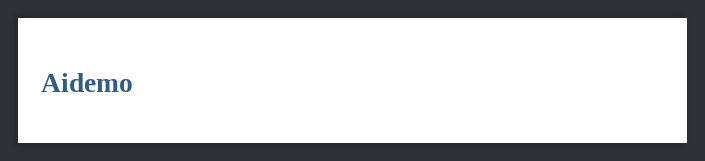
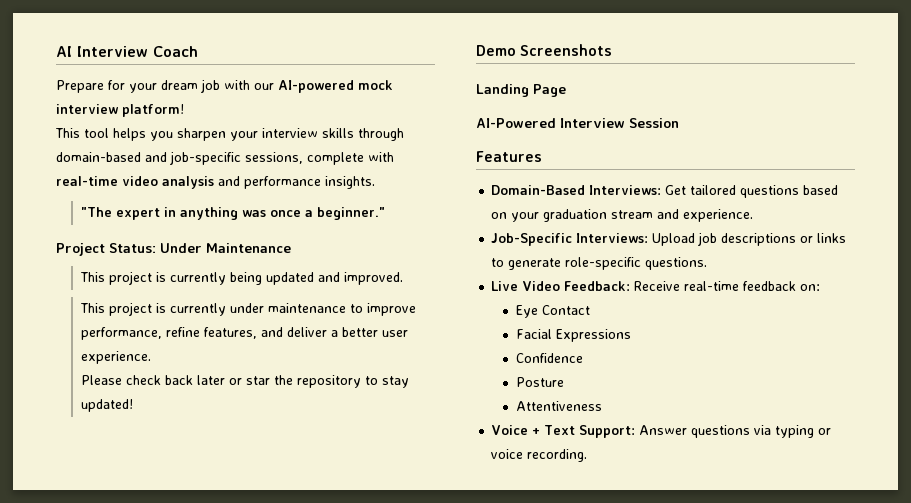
- Aidemo
+ AI Interview Coach
+ Prepare for your dream job with our AI-powered mock interview platform!
+ This tool helps you sharpen your interview skills through domain-based and job-specific sessions, complete with real-time video analysis and performance insights.
+ "The expert in anything was once a beginner."
+ Project Status: Under Maintenance
+ This project is currently being updated and improved.
+ This project is currently under maintenance to improve performance, refine features, and deliver a better user experience.
+ Please check back later or star the repository to stay updated!
+ Demo Screenshots
+ Landing Page
+ AI-Powered Interview Session
+ Features
+ Domain-Based Interviews: Get tailored questions based on your graduation stream and experience.
+ Job-Specific Interviews: Upload job descriptions or links to generate role-specific questions.
+ Live Video Feedback: Receive real-time feedback on:
+ Eye Contact
+ Facial Expressions
+ Confidence
+ Posture
+ Attentiveness
+ Voice + Text Support: Answer questions via typing or voice recording.

